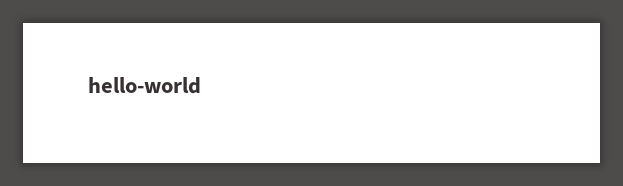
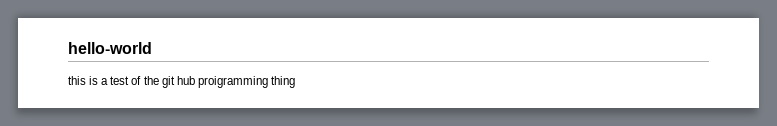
+ this is a test of the git hub proigramming thing

